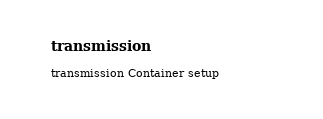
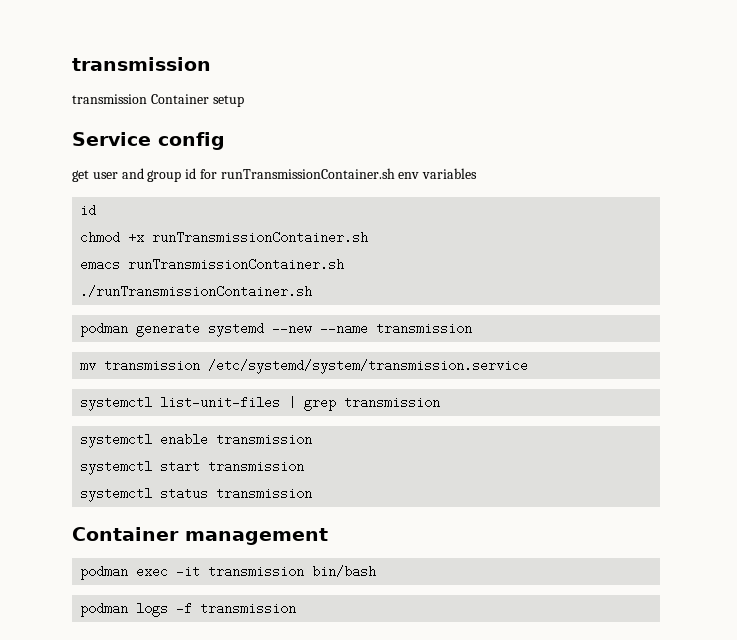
+ Service config
+ get user and group id for runTransmissionContainer.sh env variables
+ id
+ chmod +x runTransmissionContainer.sh
+ emacs runTransmissionContainer.sh
+ ./runTransmissionContainer.sh
+ podman generate systemd --new --name transmission
+ mv transmission /etc/systemd/system/transmission.service
+ systemctl list-unit-files | grep transmission
+ systemctl enable transmission
+ systemctl start transmission
+ systemctl status transmission
+ Container management
+ podman exec -it transmission bin/bash
+ podman logs -f transmission

